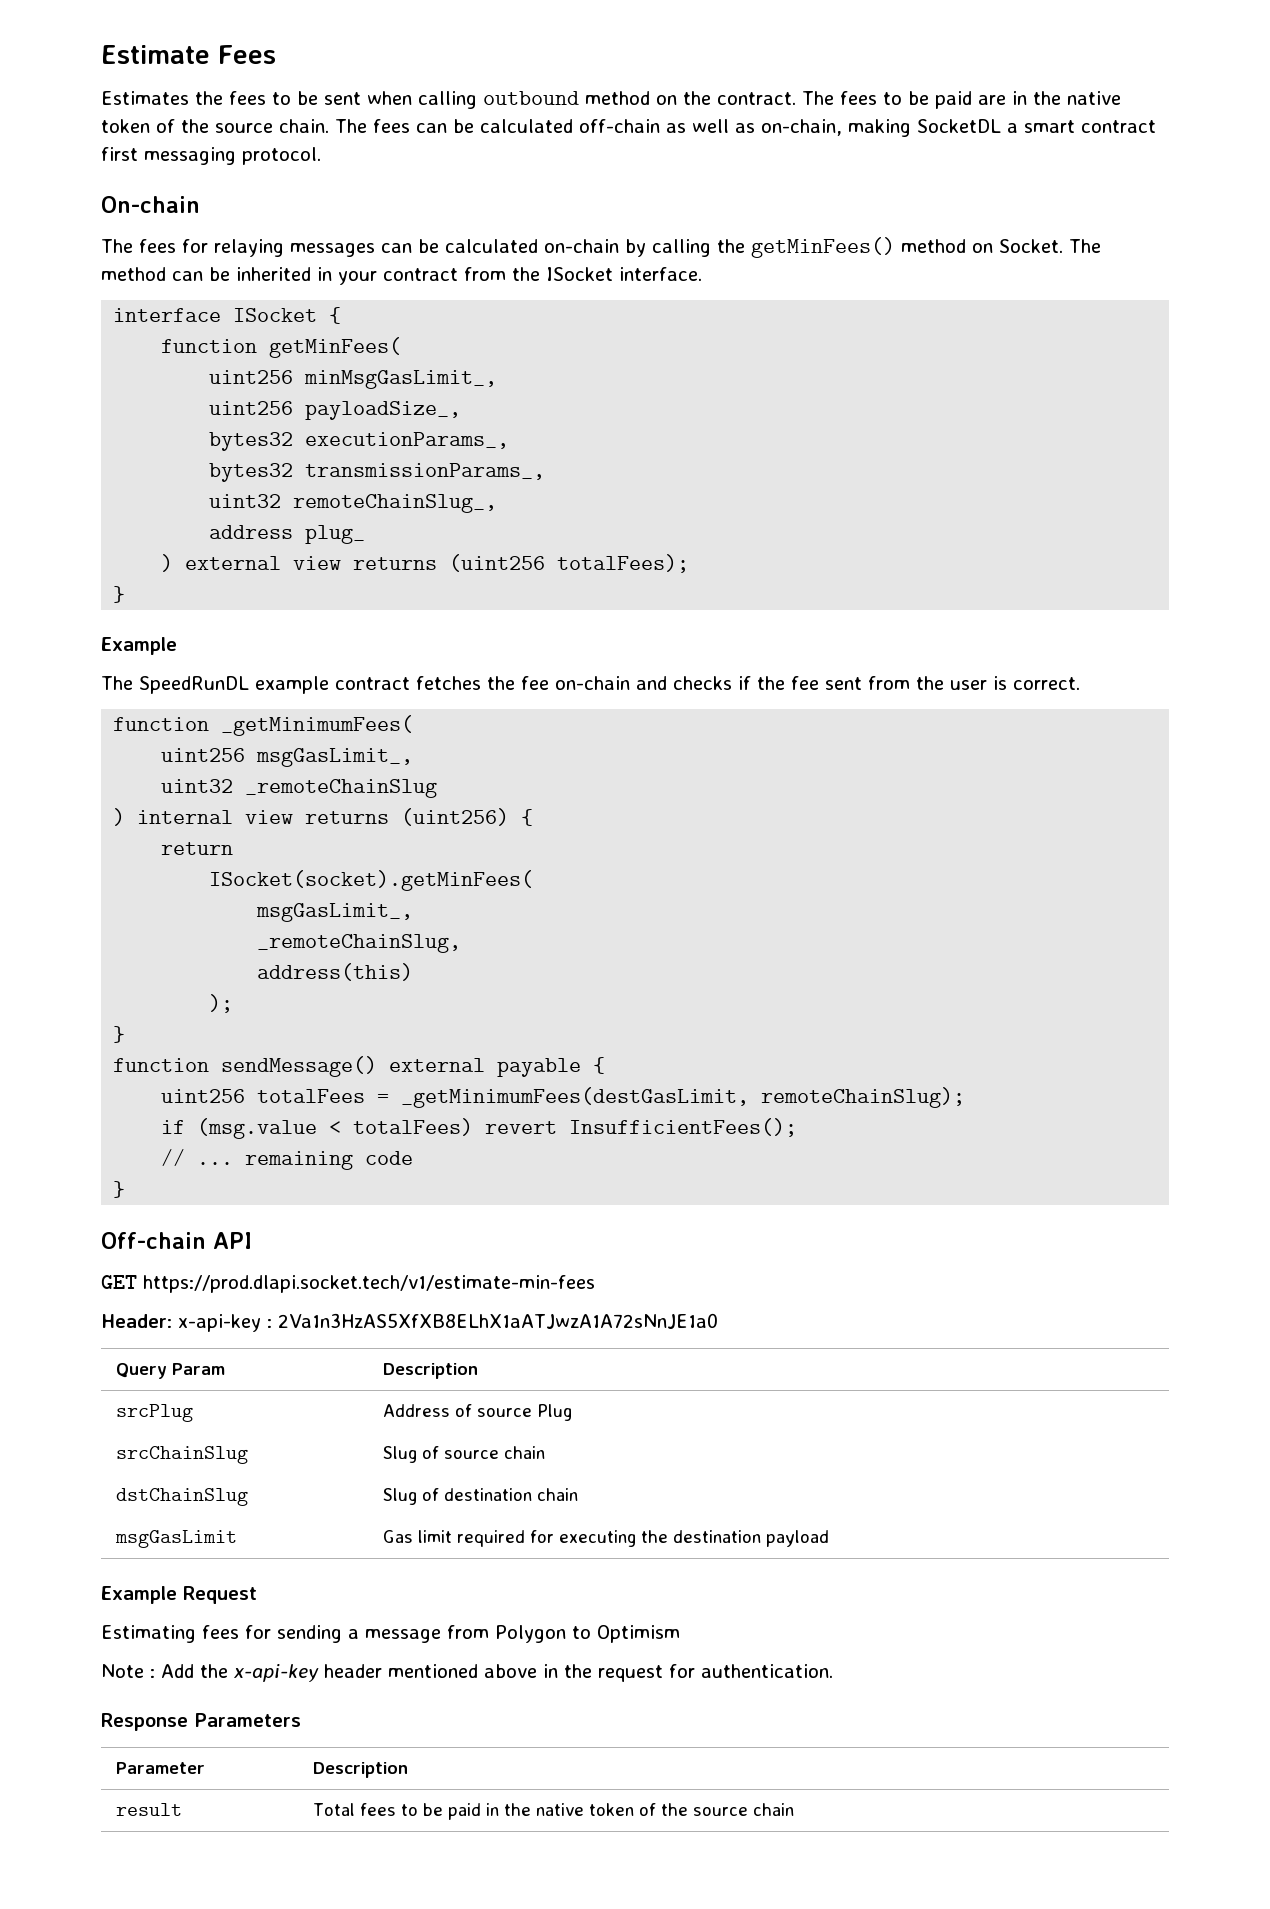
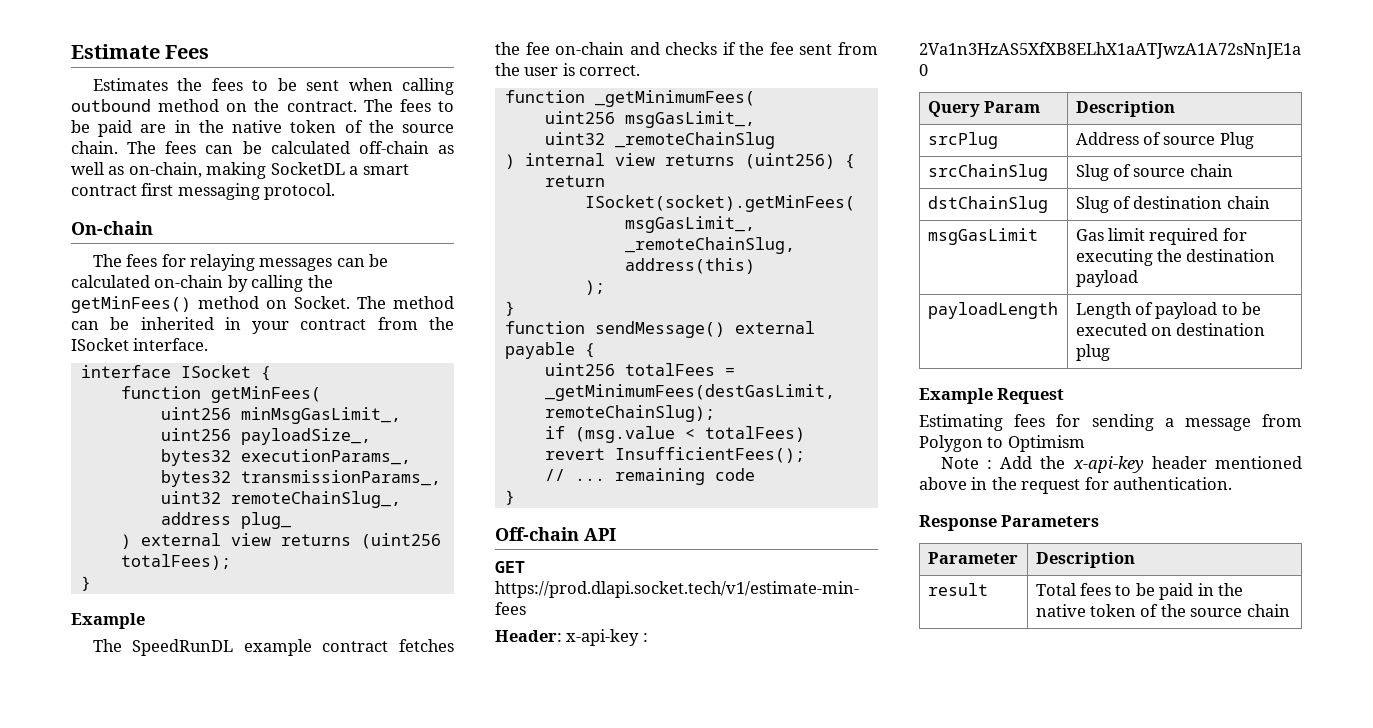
+ payloadLength | Length of payload to be executed on destination plug

